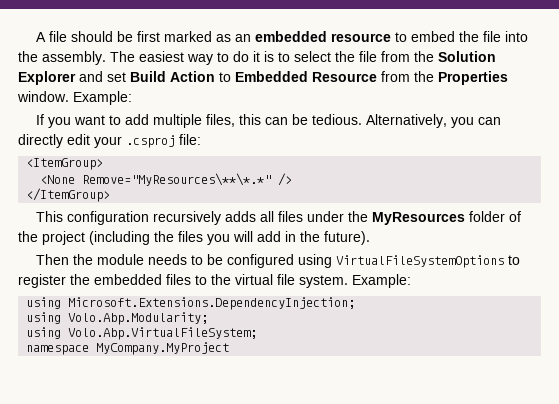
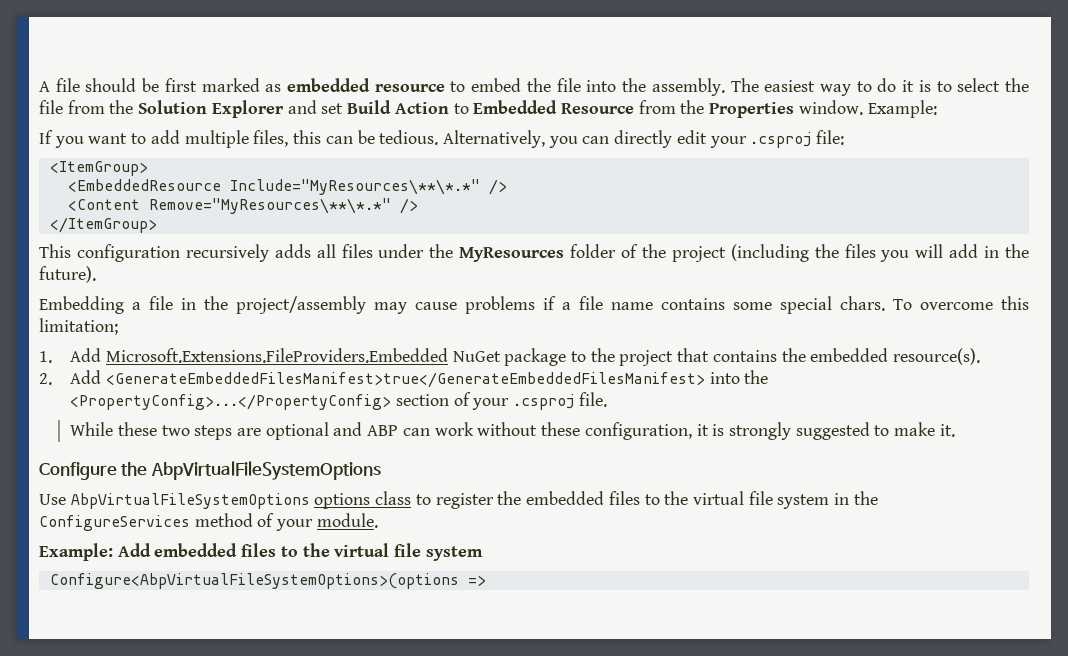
- A file should be first marked as an embedded resource to embed the file into the assembly.
+ A file should be first marked as embedded resource to embed the file into the assembly.
- <None Remove="MyResources\**\*.*" />
+ <EmbeddedResource Include="MyResources\**\*.*" />
+ <Content Remove="MyResources\**\*.*" />
- Then the module needs to be configured using VirtualFileSystemOptions to register the embedded files to the virtual file system. Example:
- using Microsoft.Extensions.DependencyInjection;
- using Volo.Abp.Modularity;
- using Volo.Abp.VirtualFileSystem;
- namespace MyCompany.MyProject
+ Embedding a file in the project/assembly may cause problems if a file name contains some special chars. To overcome this limitation;
+ 1. Add Microsoft.Extensions.FileProviders.Embedded NuGet package to the project that contains the embedded resource(s).
+ 2. Add <GenerateEmbeddedFilesManifest>true</GenerateEmbeddedFilesManifest> into the <PropertyConfig>...</PropertyConfig> section of your .csproj file.
+ While these two steps are optional and ABP can work without these configuration, it is strongly suggested to make it.
+ Configure the AbpVirtualFileSystemOptions
+ Use AbpVirtualFileSystemOptions options class to register the embedded files to the virtual file system in the ConfigureServices method of your module.
+ Example: Add embedded files to the virtual file system
+ Configure<AbpVirtualFileSystemOptions>(options =>

